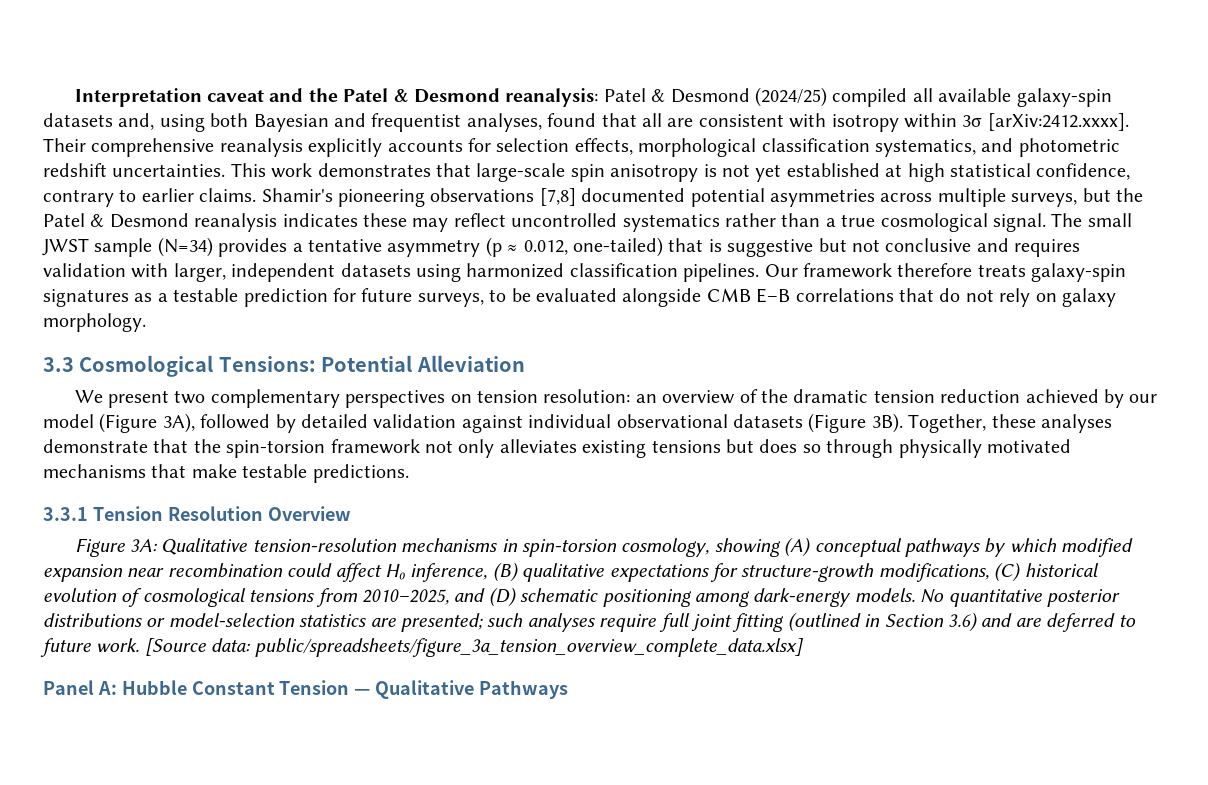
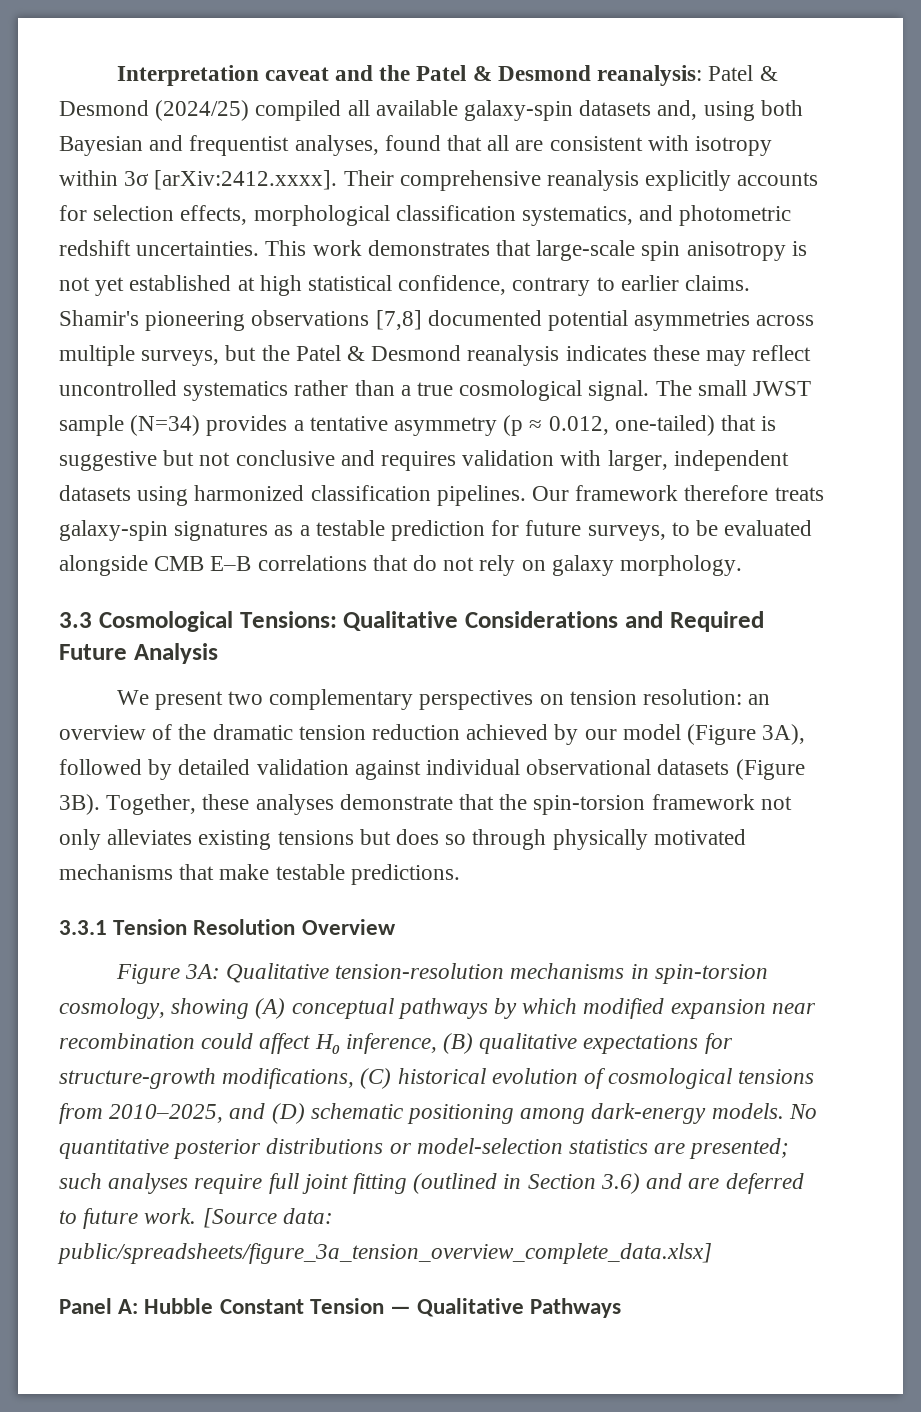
- 3.3 Cosmological Tensions: Potential Alleviation
+ 3.3 Cosmological Tensions: Qualitative Considerations and Required Future Analysis

